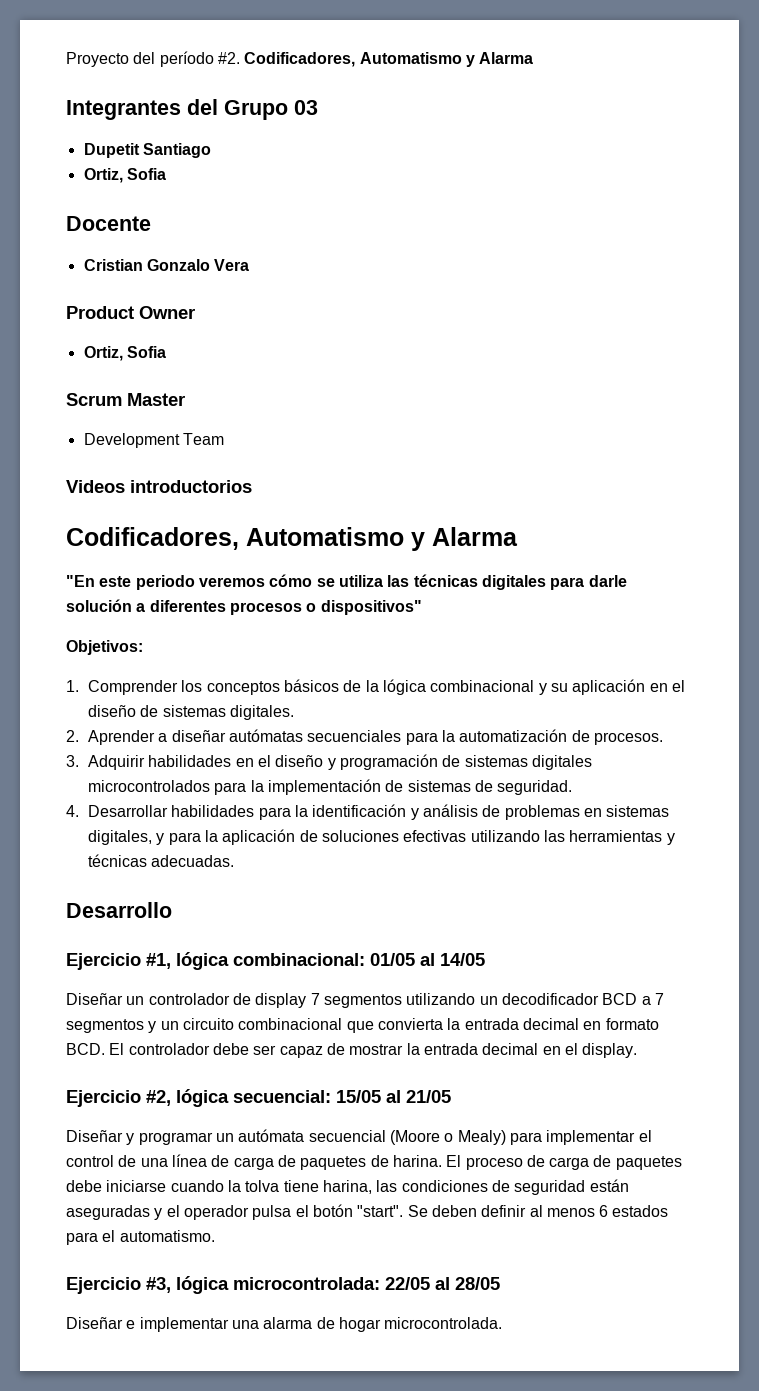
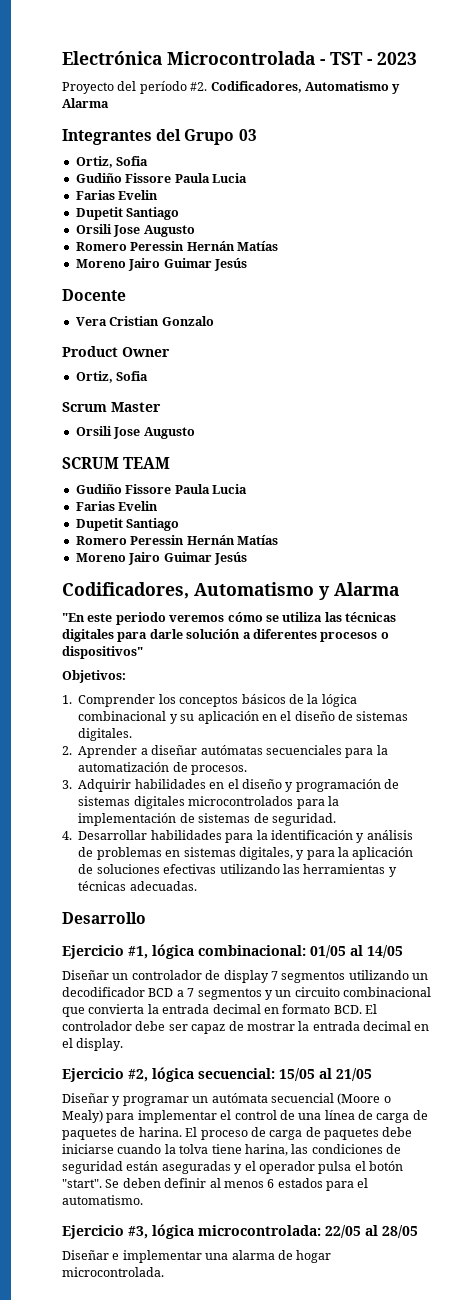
+ Electrónica Microcontrolada - TST - 2023
  Integrantes del Grupo 03
+ Ortiz, Sofia
+ Gudiño Fissore Paula Lucia
+ Farias Evelin
  Dupetit Santiago
- Ortiz, Sofia
+ Orsili Jose Augusto
+ Romero Peressin Hernán Matías
+ Moreno Jairo Guimar Jesús
- Cristian Gonzalo Vera
+ Vera Cristian Gonzalo
  Scrum Master
- Development Team
- Videos introductorios
+ Orsili Jose Augusto
+ SCRUM TEAM
+ Gudiño Fissore Paula Lucia
+ Farias Evelin
+ Dupetit Santiago
+ Romero Peressin Hernán Matías
+ Moreno Jairo Guimar Jesús

